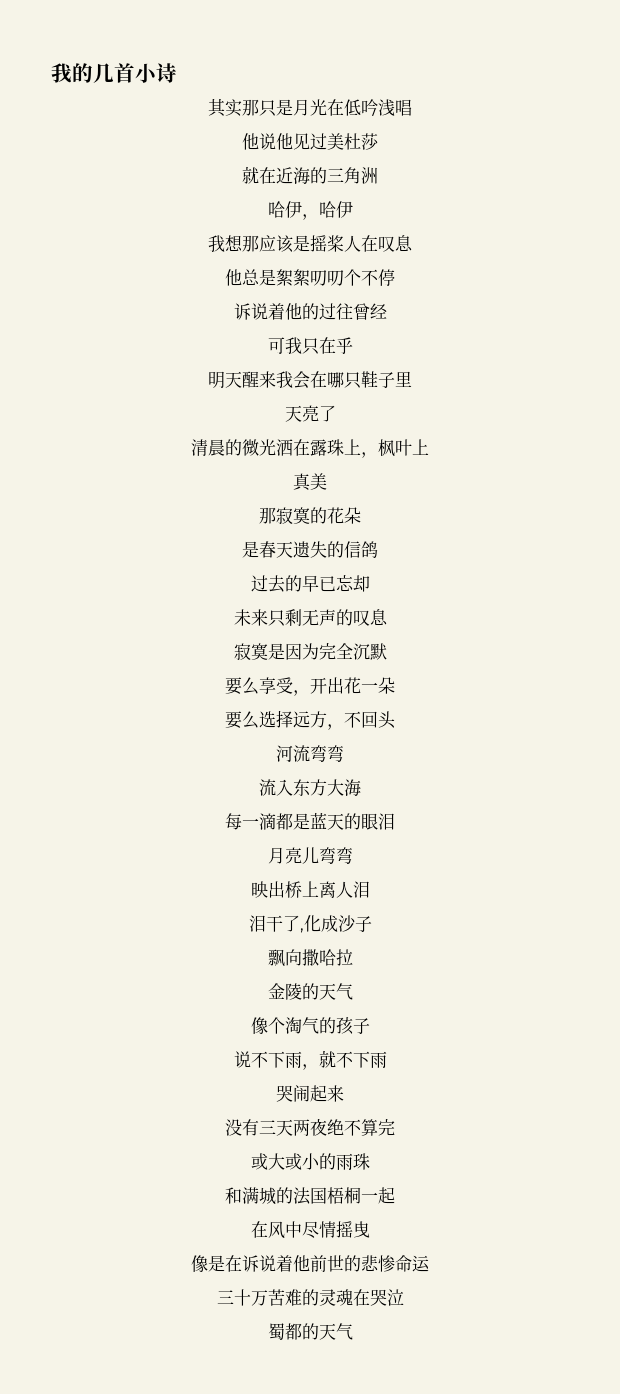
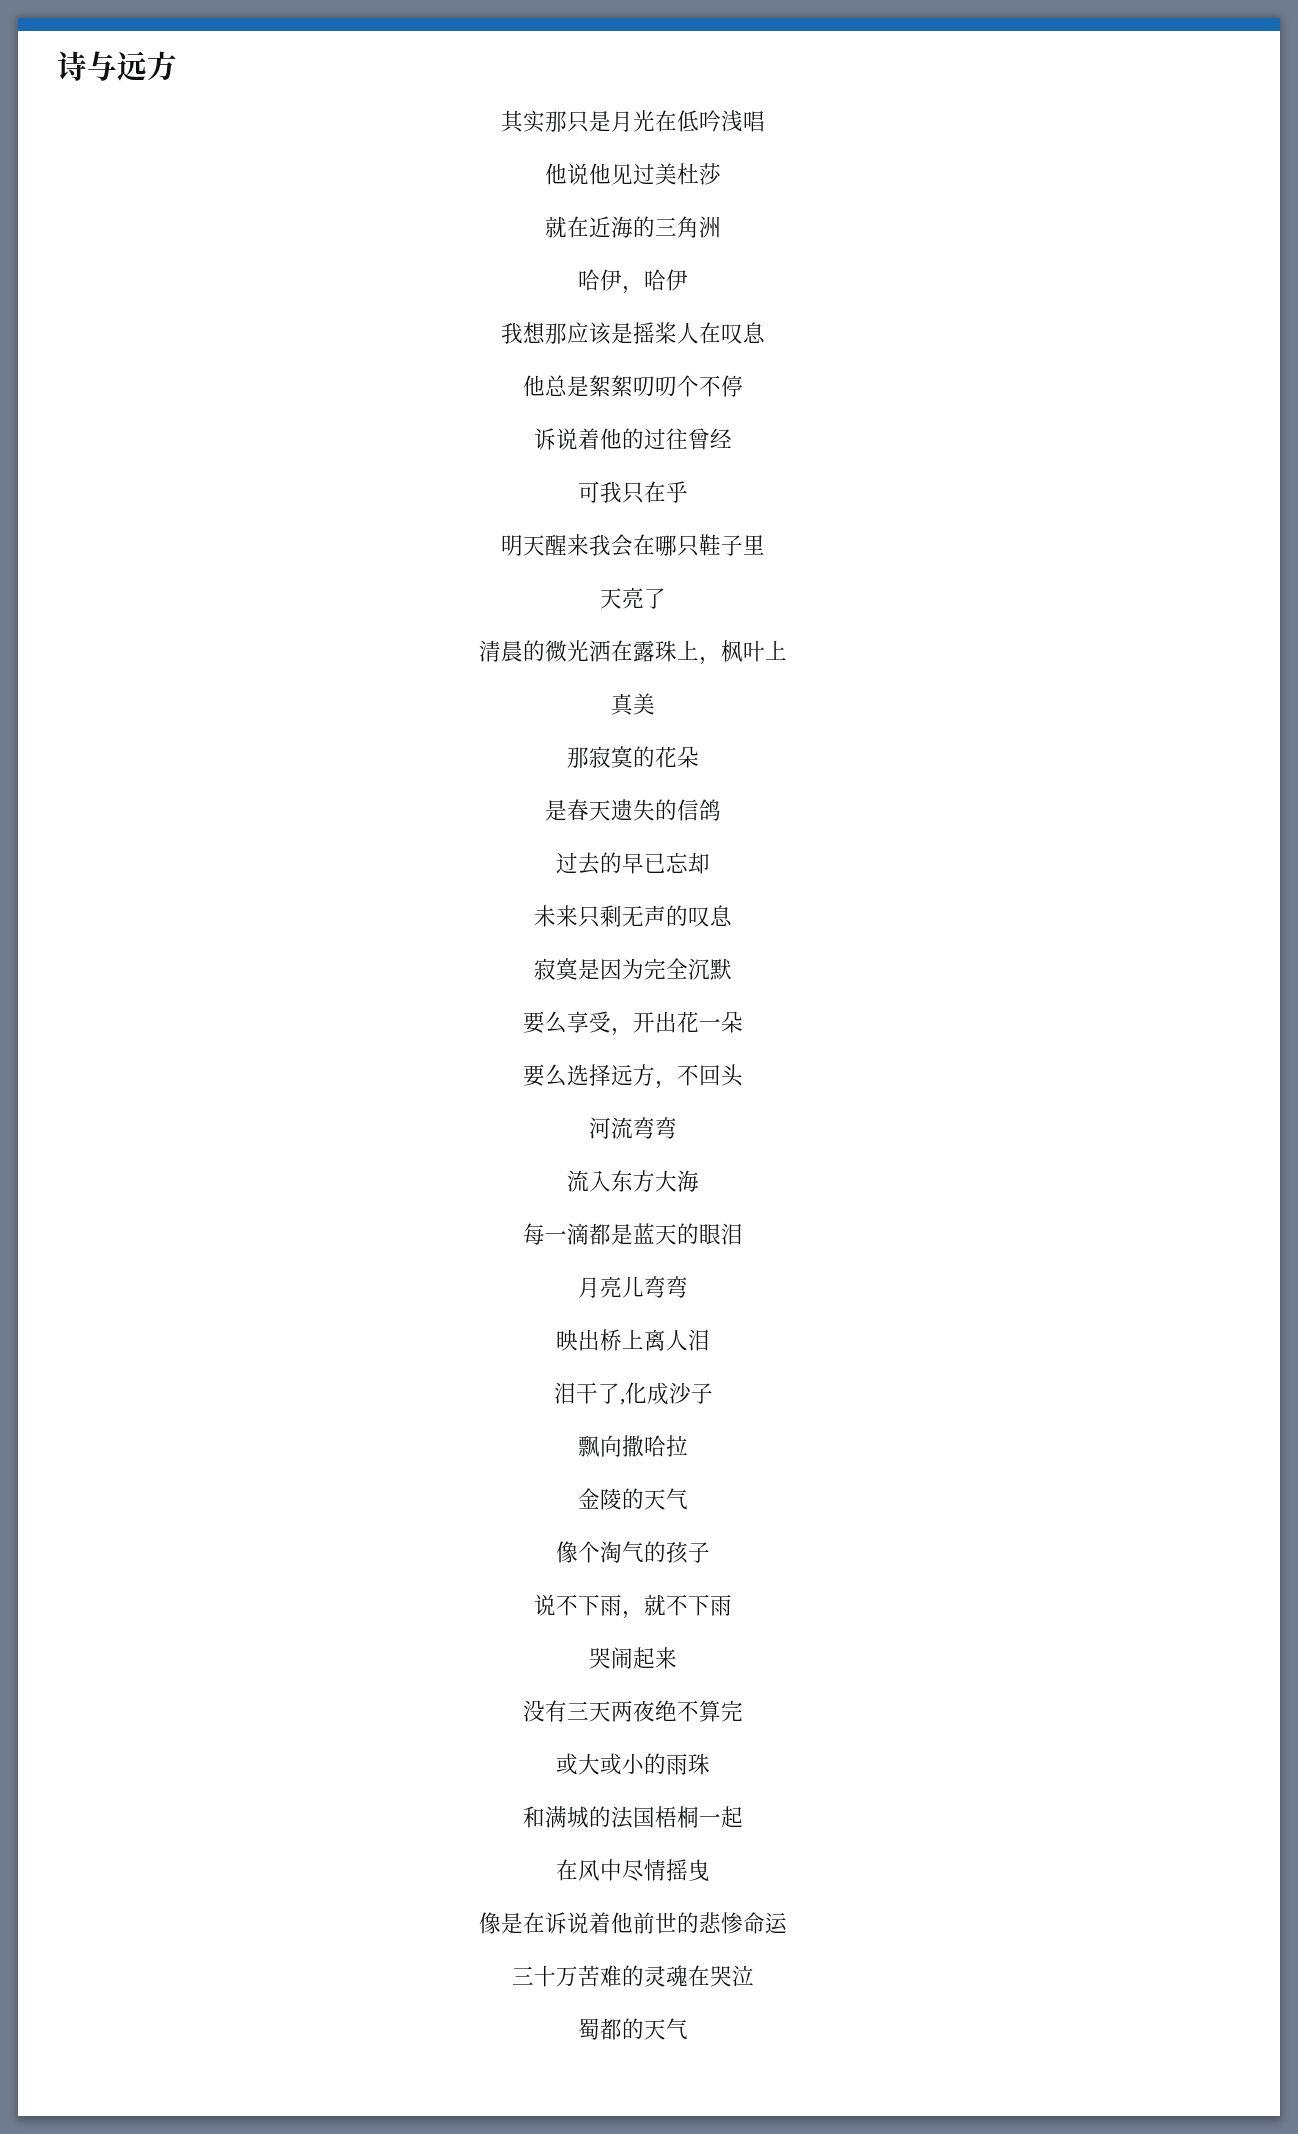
- 我的几首小诗
+ 诗与远方

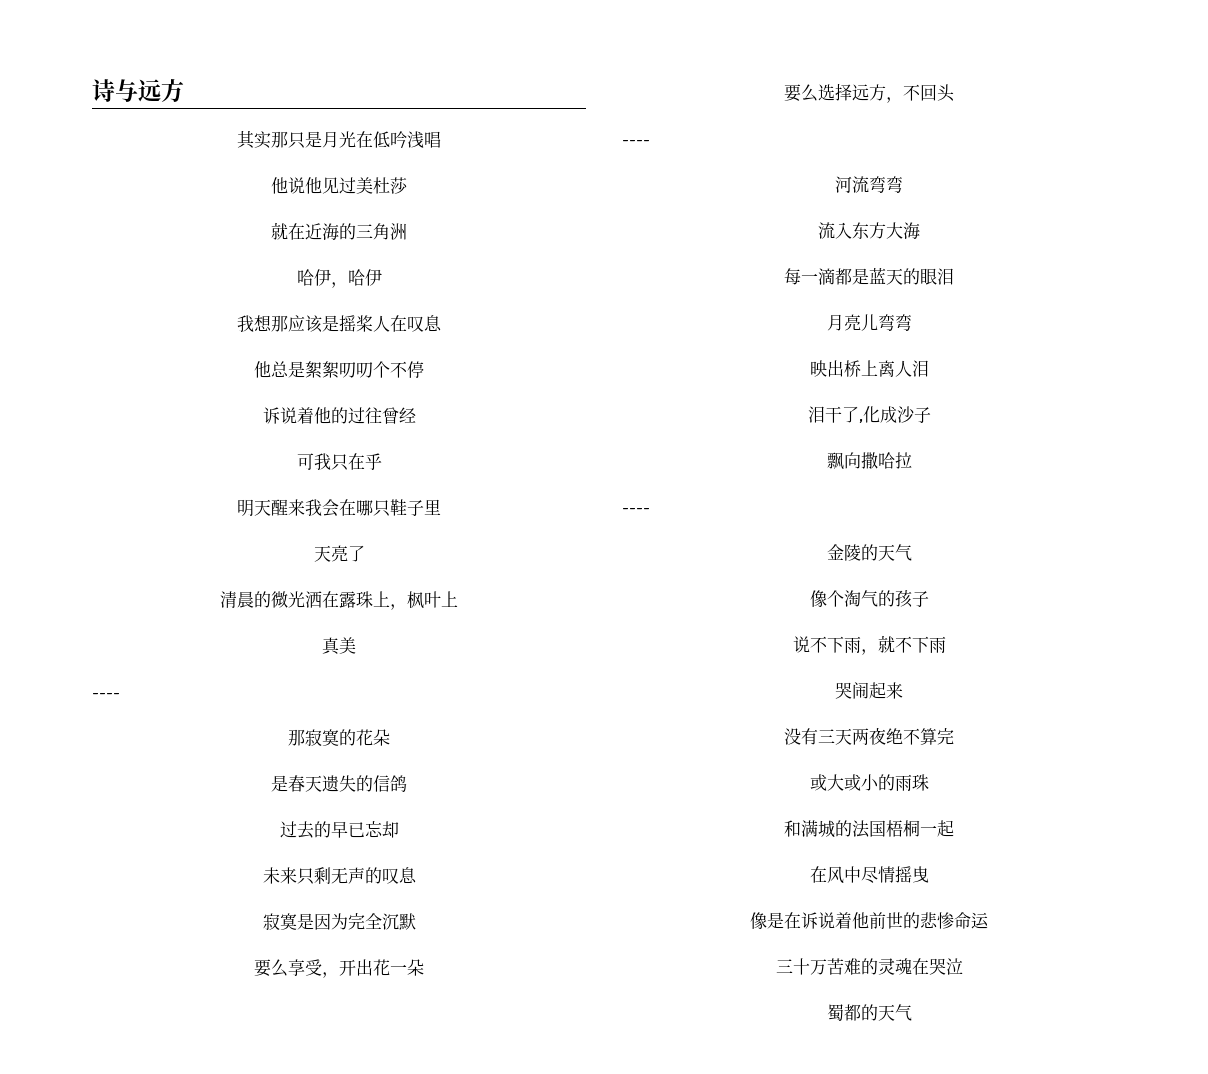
  真美
+ ----
  要么选择远方，不回头
+ ----
  飘向撒哈拉
+ ----

